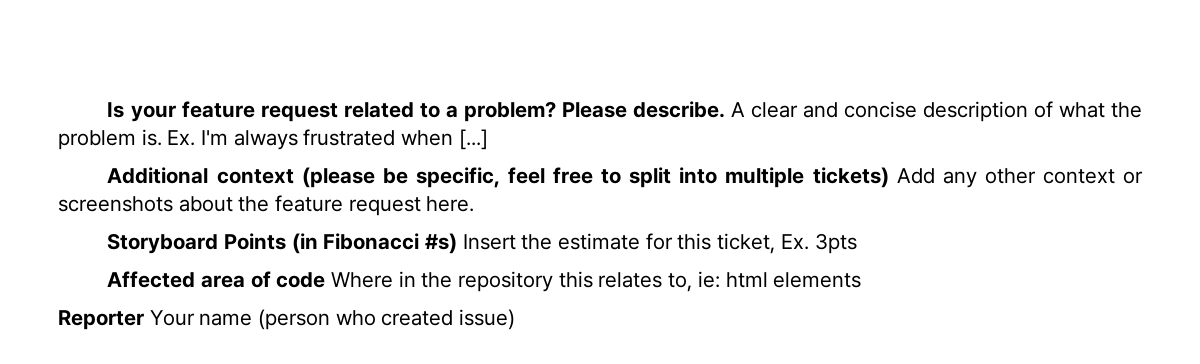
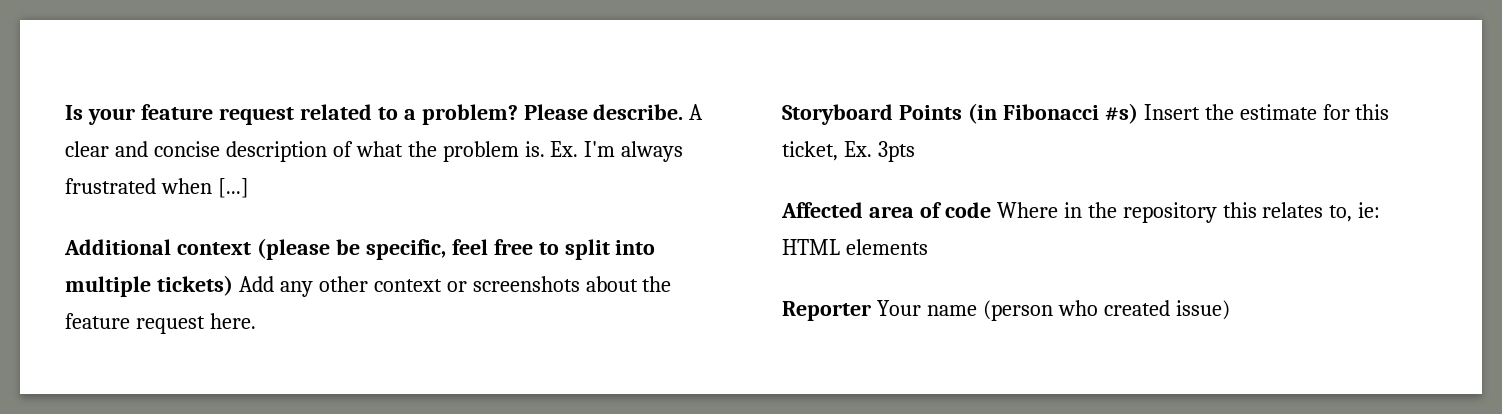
- Affected area of code Where in the repository this relates to, ie: html elements
+ Affected area of code Where in the repository this relates to, ie: HTML elements

